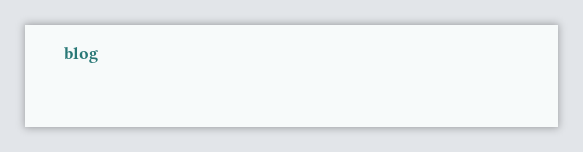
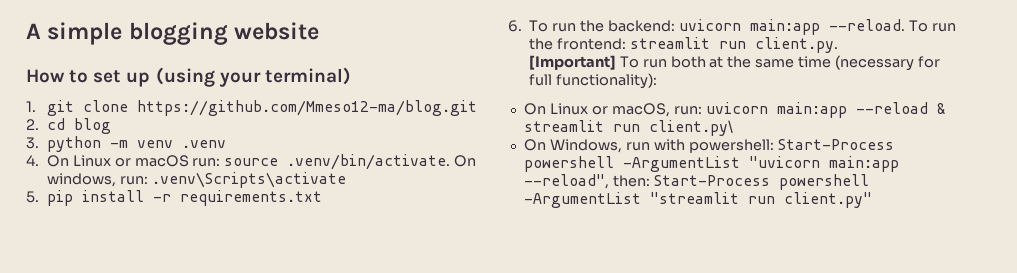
- blog
+ A simple blogging website
+ How to set up (using your terminal)
+ 1. git clone https://github.com/Mmeso12-ma/blog.git
+ 2. cd blog
+ 3. python -m venv .venv
+ 4. On Linux or macOS run: source .venv/bin/activate. On windows, run: .venv\Scripts\activate
+ 5. pip install -r requirements.txt
+ 6. To run the backend: uvicorn main:app --reload. To run the frontend: streamlit run client.py.
+ [Important] To run both at the same time (necessary for full functionality):
+ On Linux or macOS, run: uvicorn main:app --reload & streamlit run client.py\
+ On Windows, run with powershell: Start-Process powershell -ArgumentList "uvicorn main:app --reload", then: Start-Process powershell -ArgumentList "streamlit run client.py"

